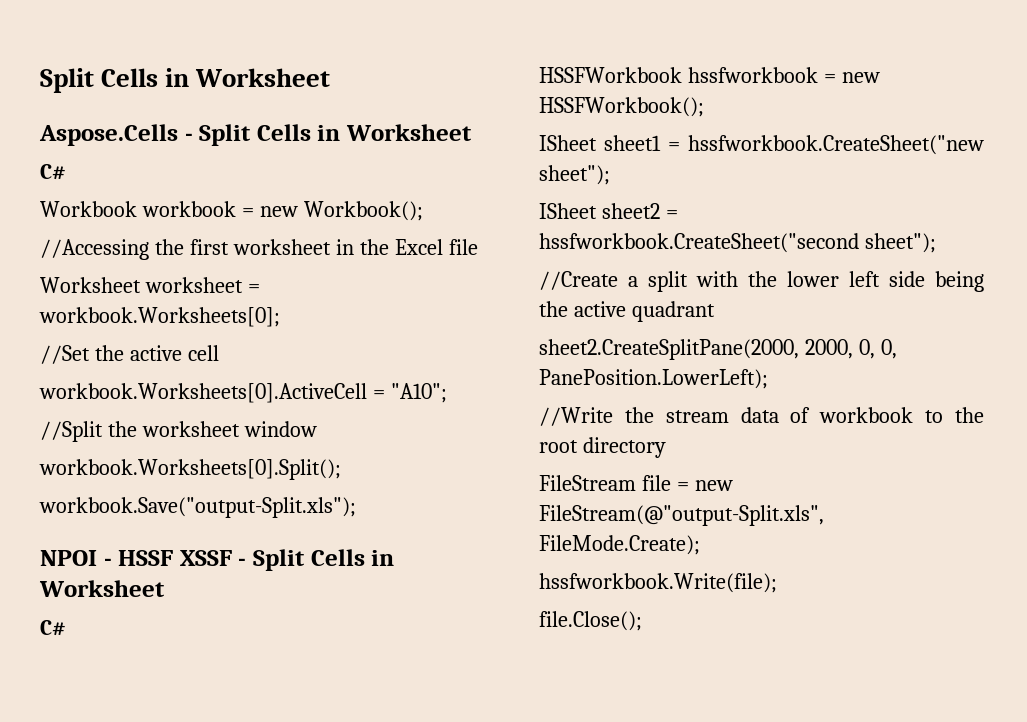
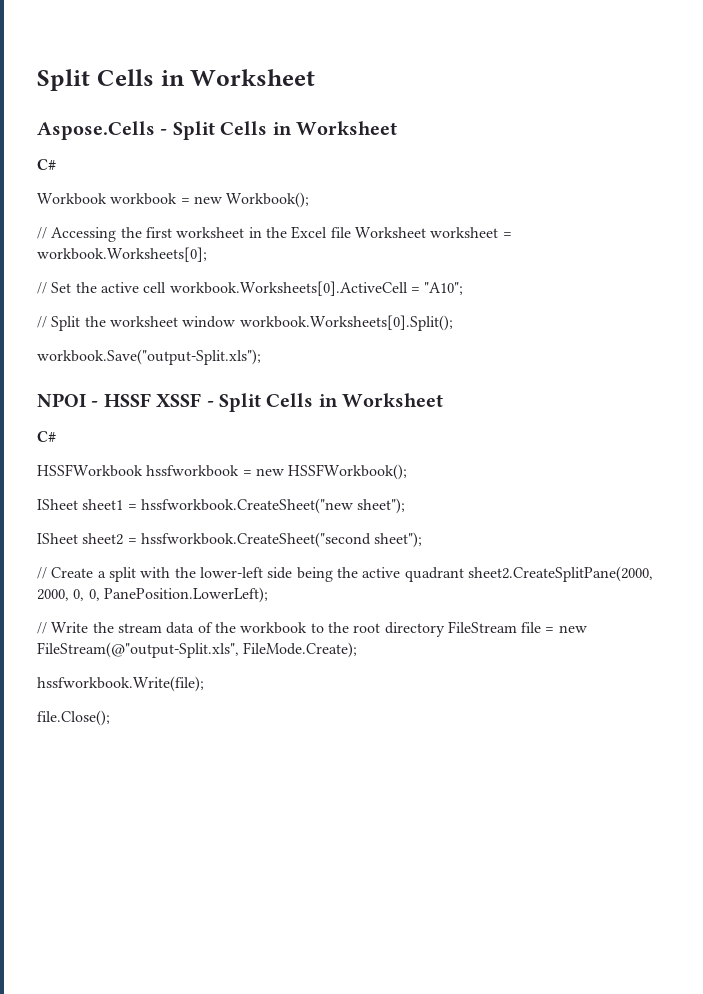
- //Accessing the first worksheet in the Excel file
- Worksheet worksheet = workbook.Worksheets[0];
+ // Accessing the first worksheet in the Excel file Worksheet worksheet = workbook.Worksheets[0];
- //Set the active cell
- workbook.Worksheets[0].ActiveCell = "A10";
+ // Set the active cell workbook.Worksheets[0].ActiveCell = "A10";
- //Split the worksheet window
- workbook.Worksheets[0].Split();
+ // Split the worksheet window workbook.Worksheets[0].Split();
- //Create a split with the lower left side being the active quadrant
- sheet2.CreateSplitPane(2000, 2000, 0, 0, PanePosition.LowerLeft);
+ // Create a split with the lower‑left side being the active quadrant sheet2.CreateSplitPane(2000, 2000, 0, 0, PanePosition.LowerLeft);
- //Write the stream data of workbook to the root directory
- FileStream file = new FileStream(@"output-Split.xls", FileMode.Create);
+ // Write the stream data of the workbook to the root directory FileStream file = new FileStream(@"output-Split.xls", FileMode.Create);

